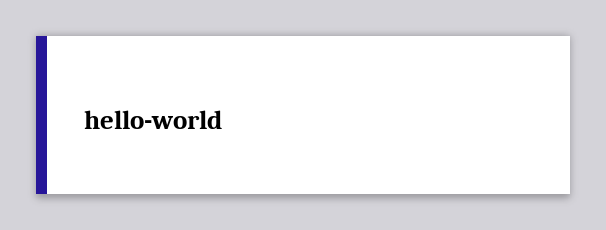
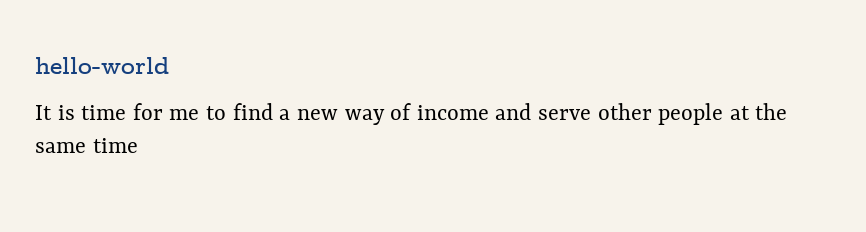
+ It is time for me to find a new way of income and serve other people at the same time

